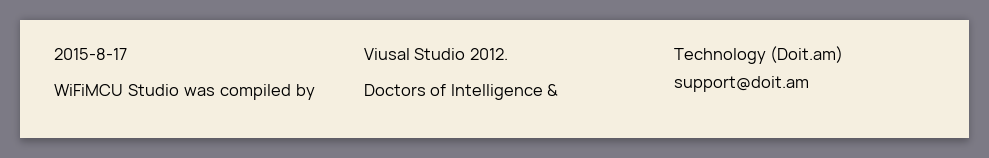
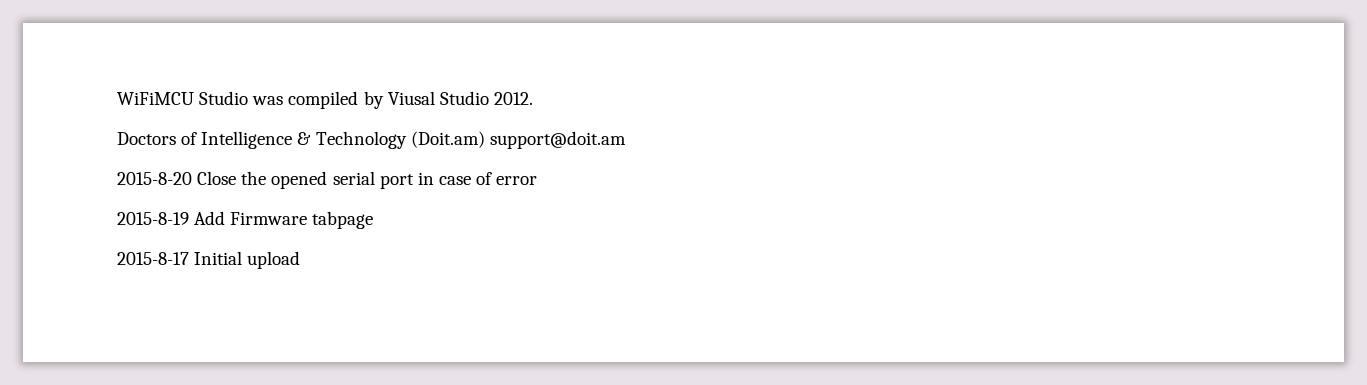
- 2015-8-17
+ 2015-8-20 Close the opened serial port in case of error
+ 2015-8-19 Add Firmware tabpage
+ 2015-8-17 Initial upload

